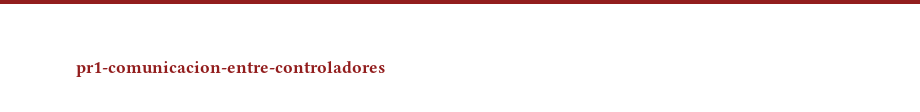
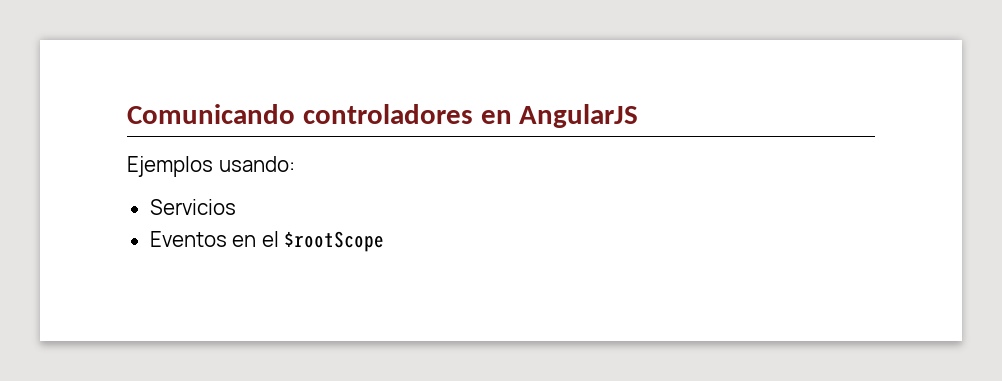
- pr1-comunicacion-entre-controladores
+ Comunicando controladores en AngularJS
+ Ejemplos usando:
+ Servicios
+ Eventos en el $rootScope

